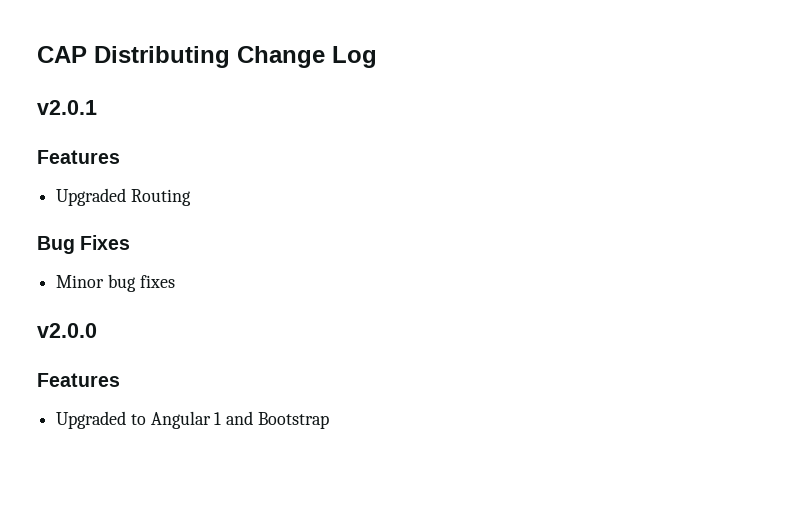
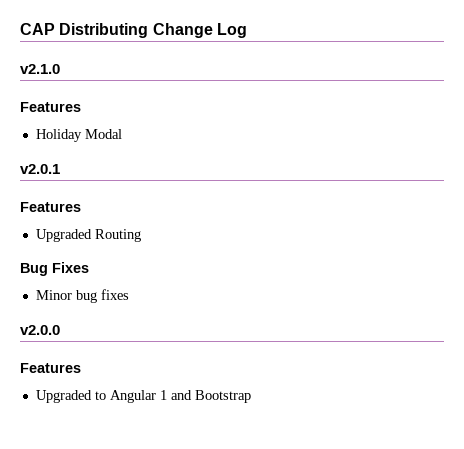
+ v2.1.0
+ Features
+ Holiday Modal

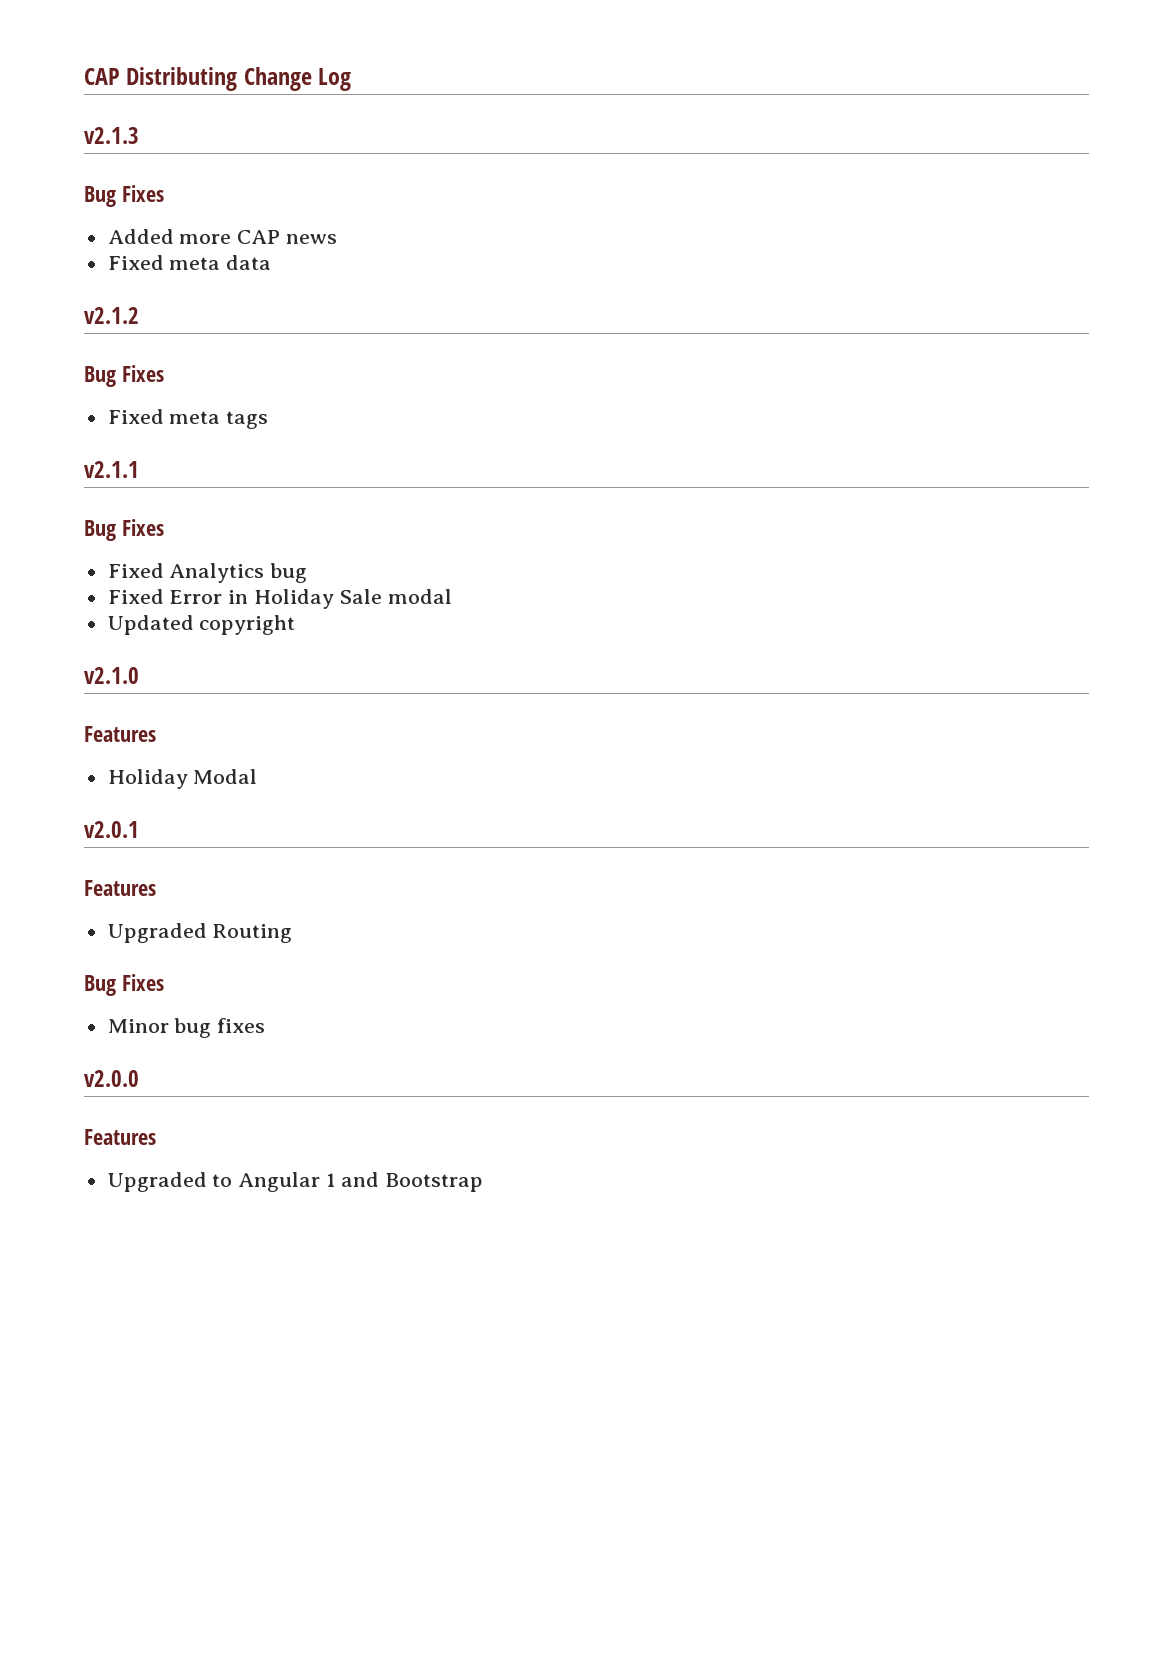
+ v2.1.3
+ Bug Fixes
+ Added more CAP news
+ Fixed meta data
+ v2.1.2
+ Bug Fixes
+ Fixed meta tags
+ v2.1.1
+ Bug Fixes
+ Fixed Analytics bug
+ Fixed Error in Holiday Sale modal
+ Updated copyright

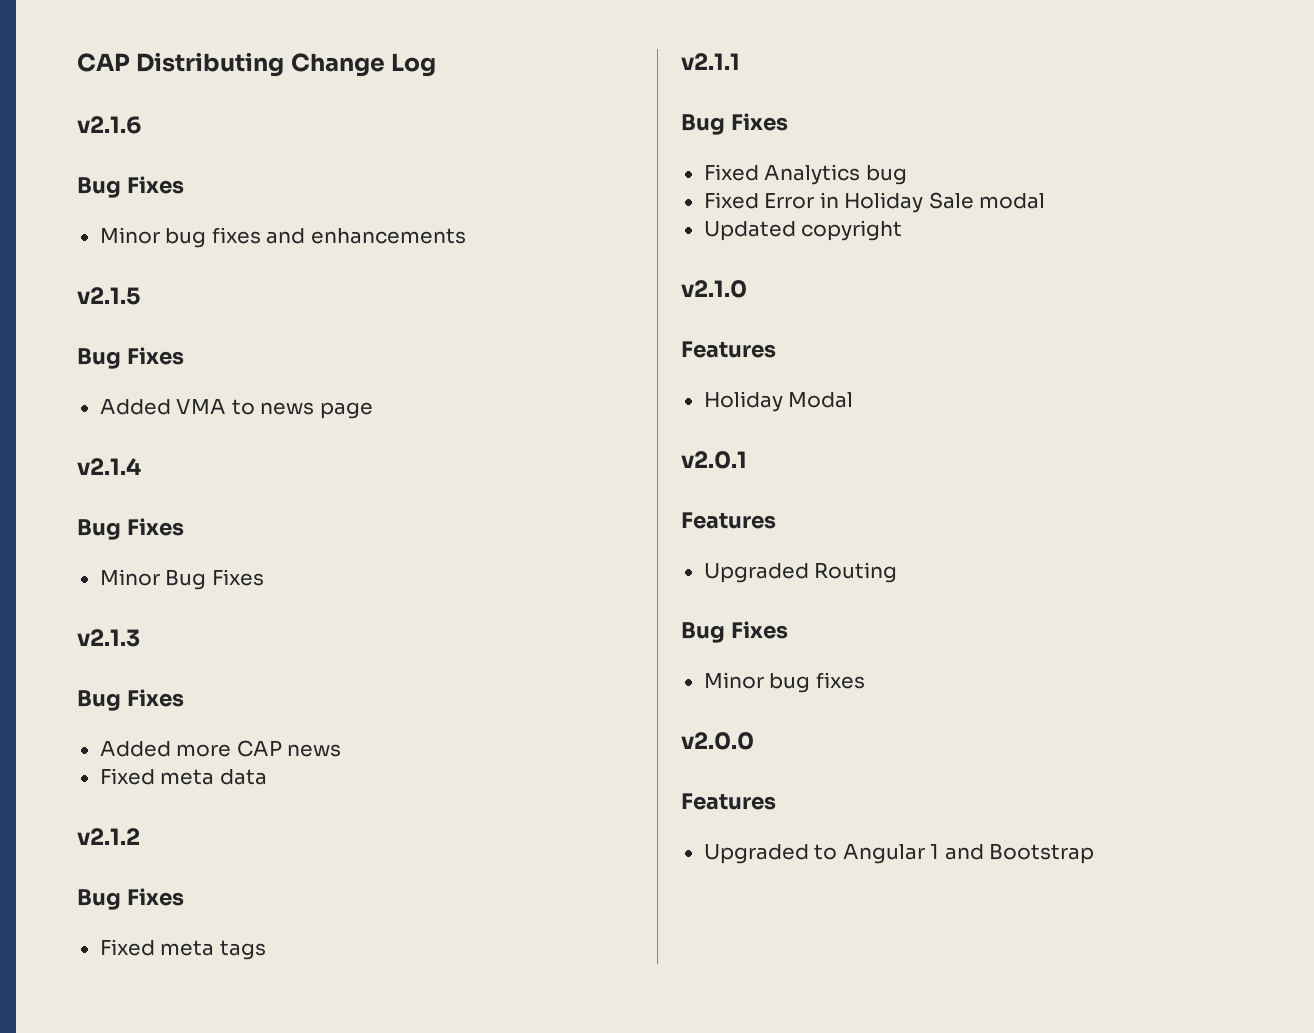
+ v2.1.6
+ Bug Fixes
+ Minor bug fixes and enhancements
+ v2.1.5
+ Bug Fixes
+ Added VMA to news page
+ v2.1.4
+ Bug Fixes
+ Minor Bug Fixes

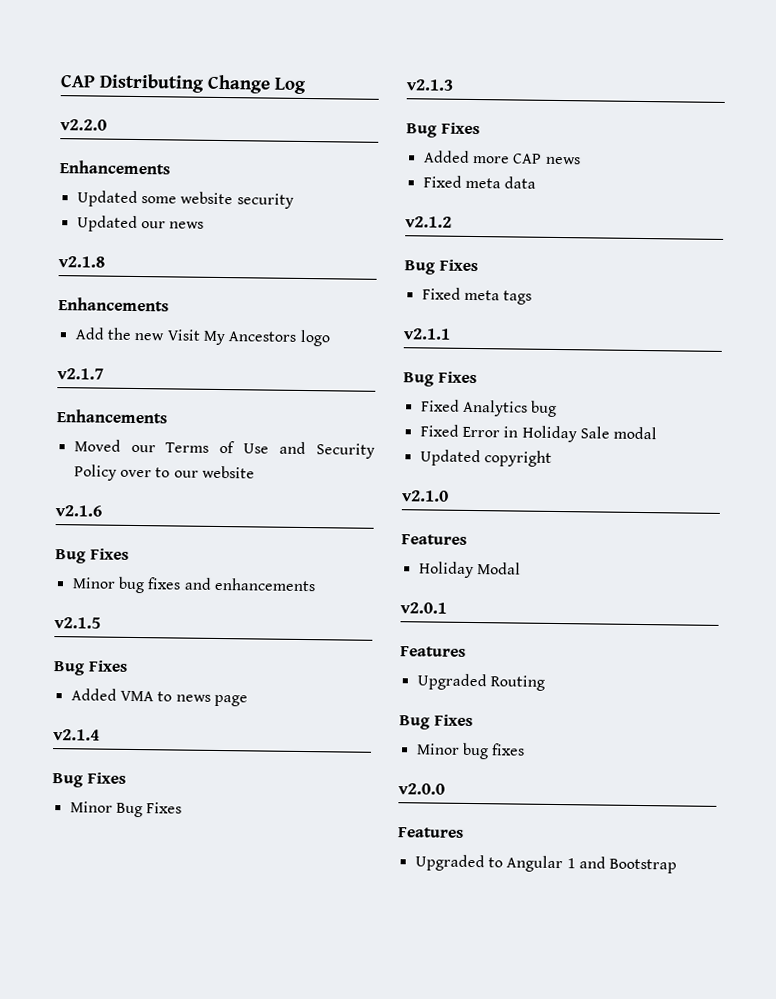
+ v2.2.0
+ Enhancements
+ Updated some website security
+ Updated our news
+ v2.1.8
+ Enhancements
+ Add the new Visit My Ancestors logo
+ v2.1.7
+ Enhancements
+ Moved our Terms of Use and Security Policy over to our website

